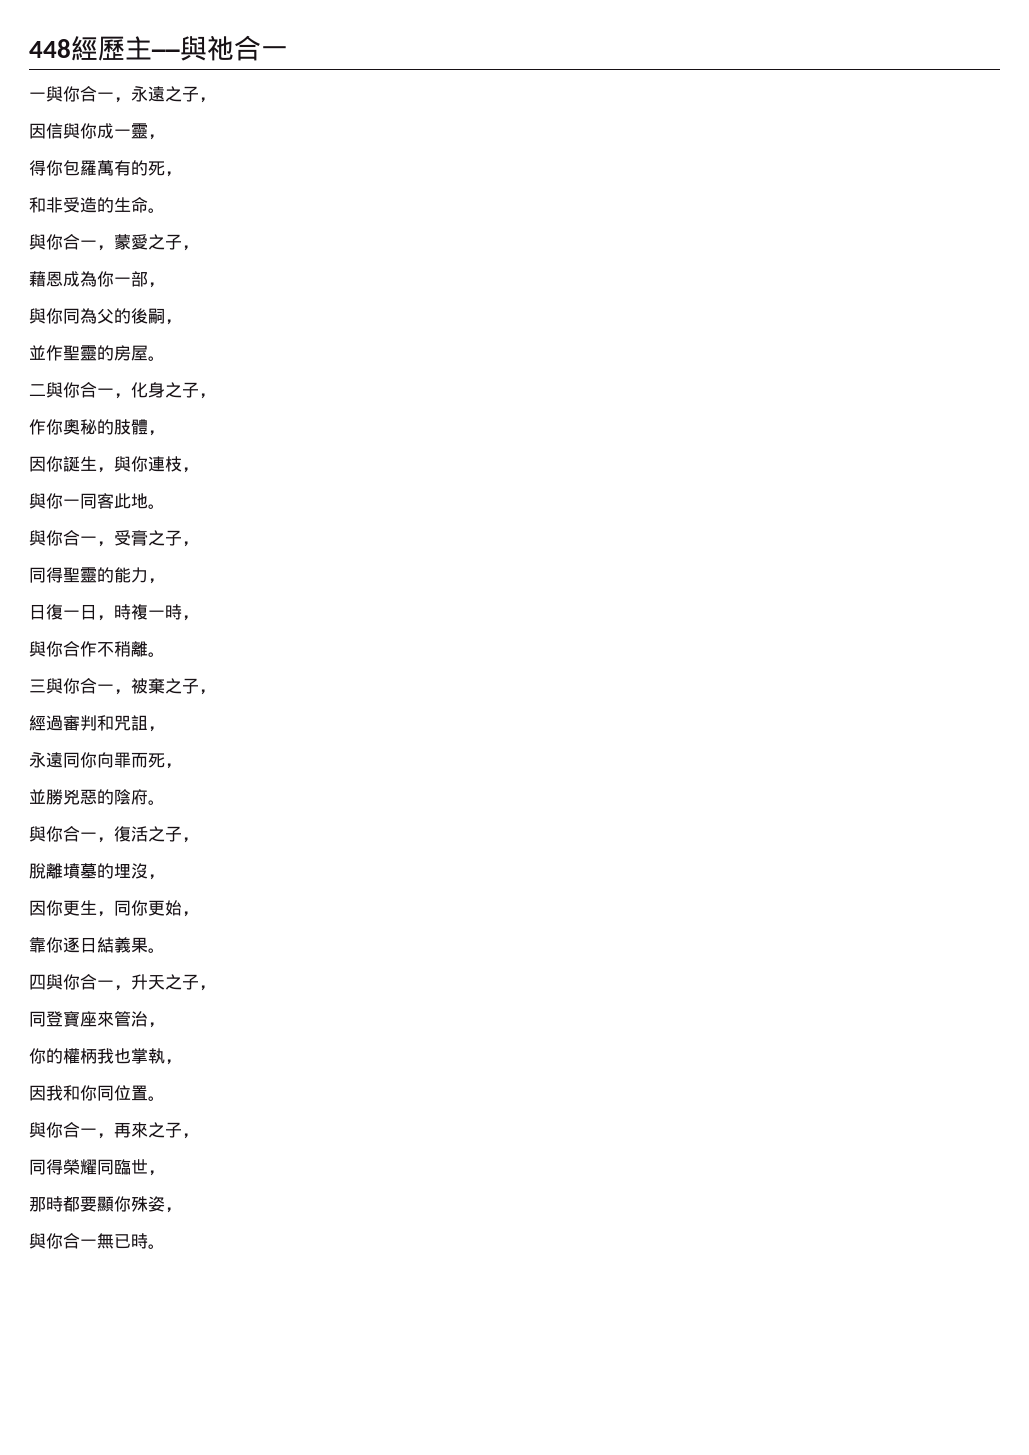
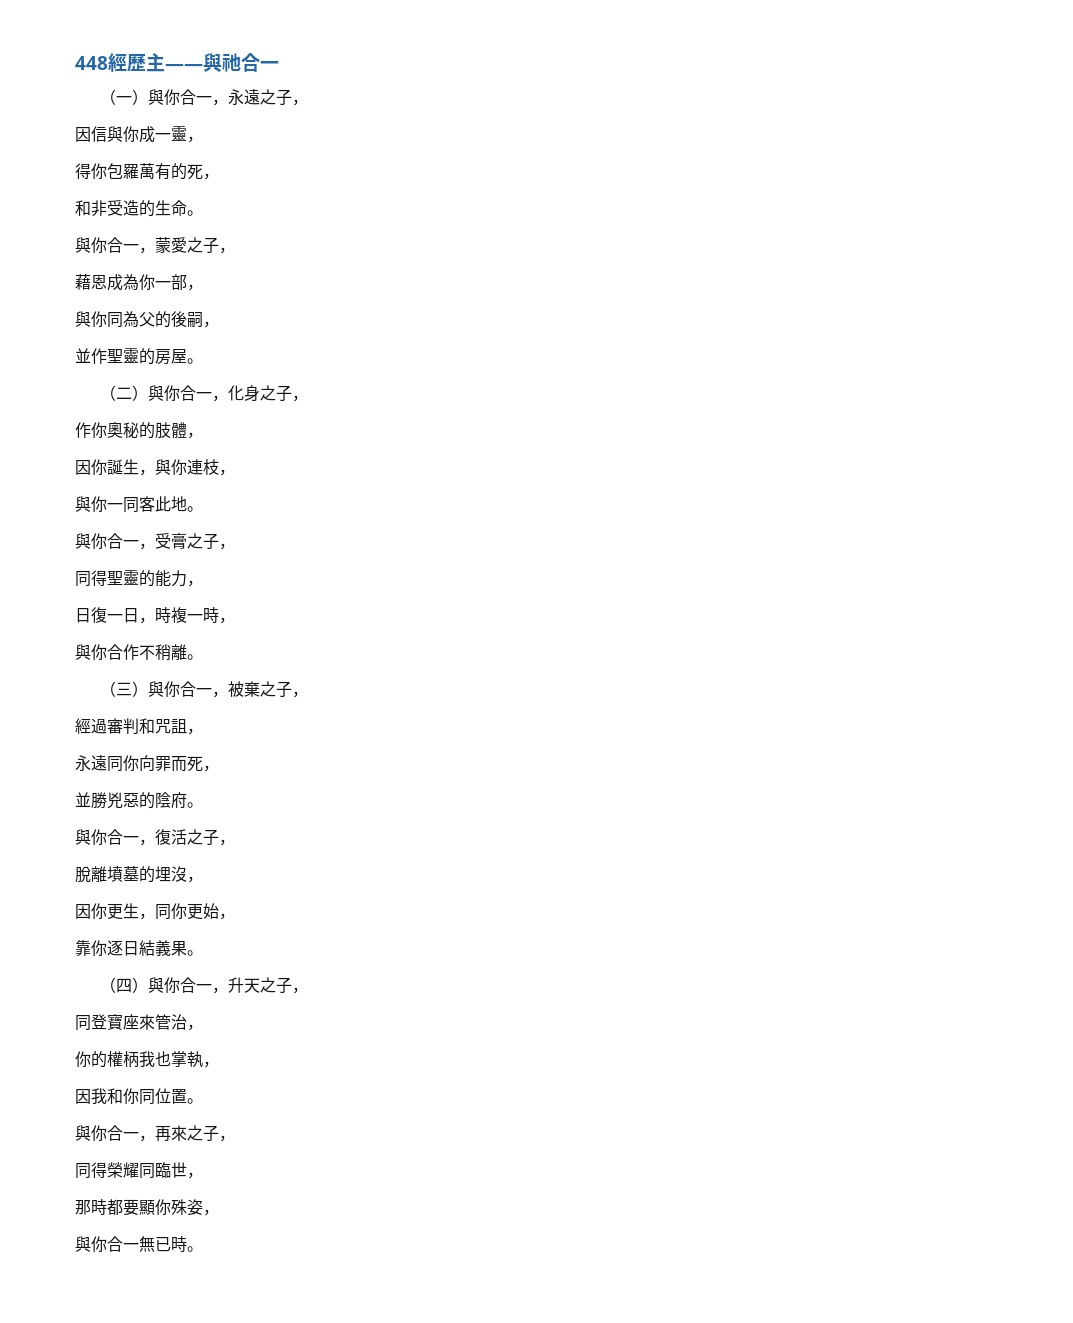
- 448經歷主──與祂合一
+ 448經歷主——與祂合一
- 一與你合一，永遠之子，
+ （一）與你合一，永遠之子，
- 二與你合一，化身之子，
+ （二）與你合一，化身之子，
- 三與你合一，被棄之子，
+ （三）與你合一，被棄之子，
- 四與你合一，升天之子，
+ （四）與你合一，升天之子，

